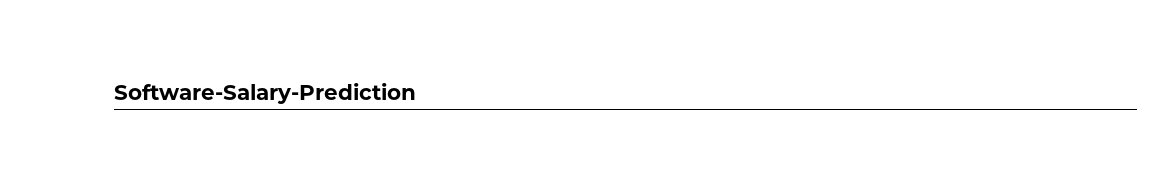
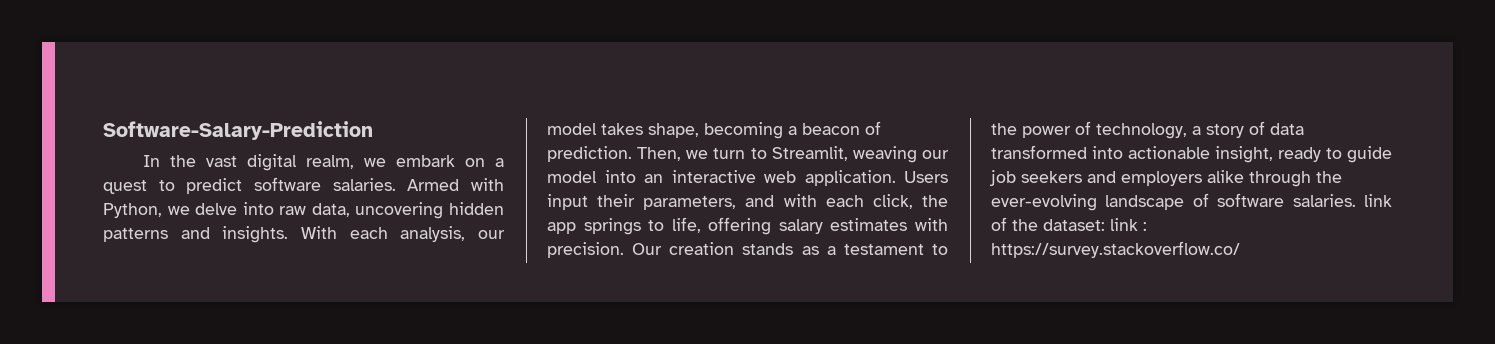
+ In the vast digital realm, we embark on a quest to predict software salaries. Armed with Python, we delve into raw data, uncovering hidden patterns and insights. With each analysis, our model takes shape, becoming a beacon of prediction. Then, we turn to Streamlit, weaving our model into an interactive web application. Users input their parameters, and with each click, the app springs to life, offering salary estimates with precision. Our creation stands as a testament to the power of technology, a story of data transformed into actionable insight, ready to guide job seekers and employers alike through the ever-evolving landscape of software salaries. link of the dataset: link : https://survey.stackoverflow.co/

